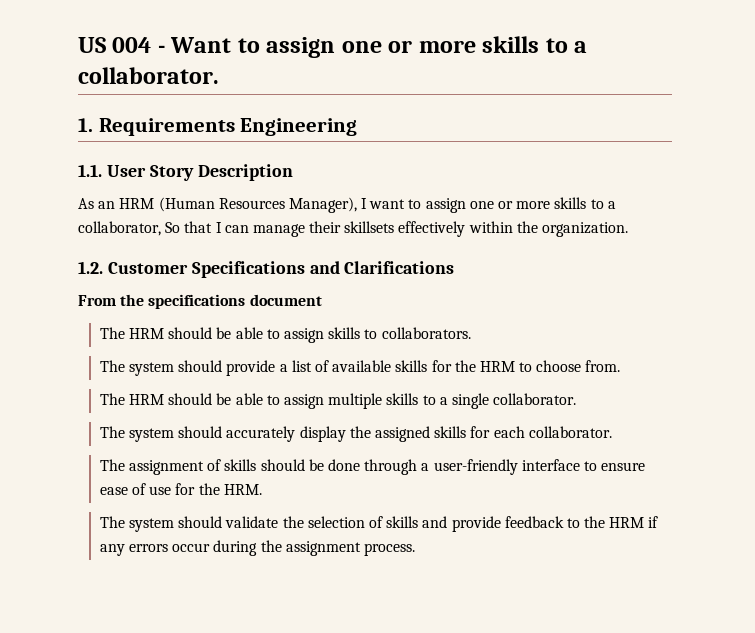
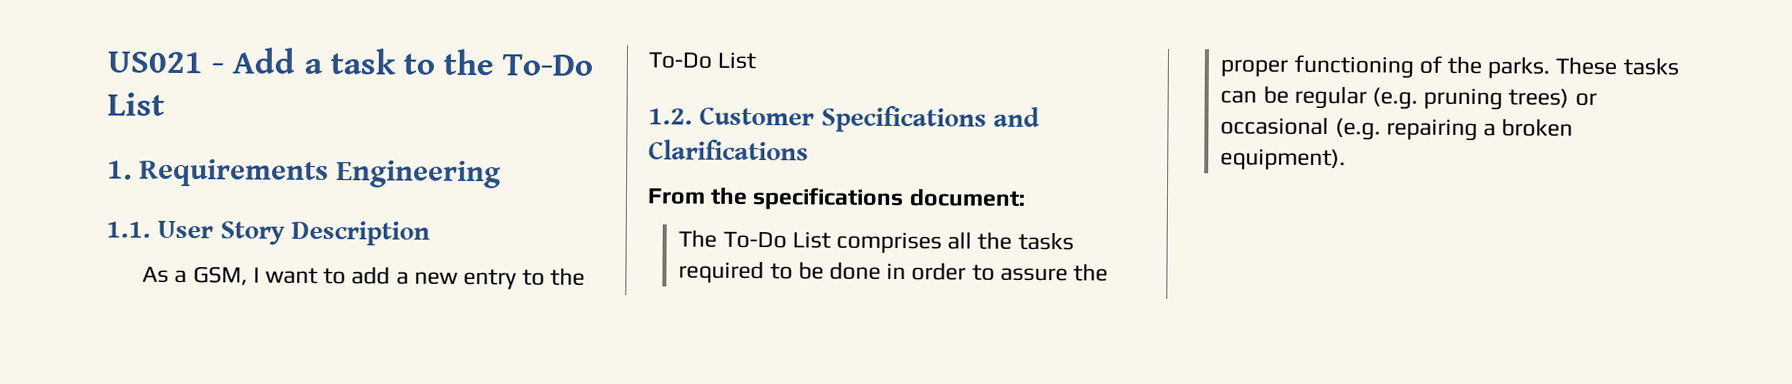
- US 004 - Want to assign one or more skills to a collaborator.
+ US021 - Add a task to the To-Do List
- As an HRM (Human Resources Manager), I want to assign one or more skills to a collaborator, So that I can manage their skillsets effectively within the organization.
+ As a GSM, I want to add a new entry to the To-Do List
- From the specifications document
- The HRM should be able to assign skills to collaborators.
- The system should provide a list of available skills for the HRM to choose from.
- The HRM should be able to assign multiple skills to a single collaborator.
- The system should accurately display the assigned skills for each collaborator.
- The assignment of skills should be done through a user-friendly interface to ensure ease of use for the HRM.
- The system should validate the selection of skills and provide feedback to the HRM if any errors occur during the assignment process.
+ From the specifications document:
+ The To-Do List comprises all the tasks required to be done in order to assure the proper functioning of the parks. These tasks can be regular (e.g. pruning trees) or occasional (e.g. repairing a broken equipment).

